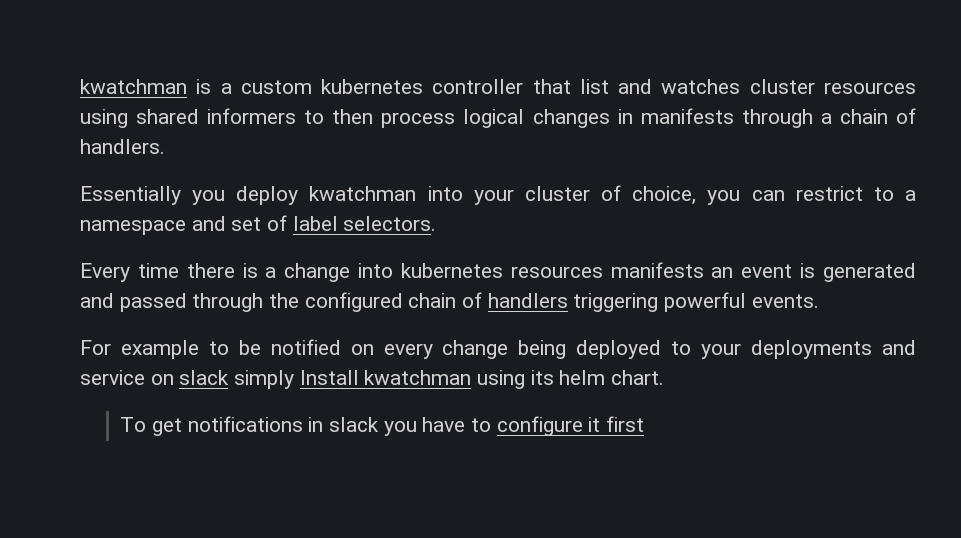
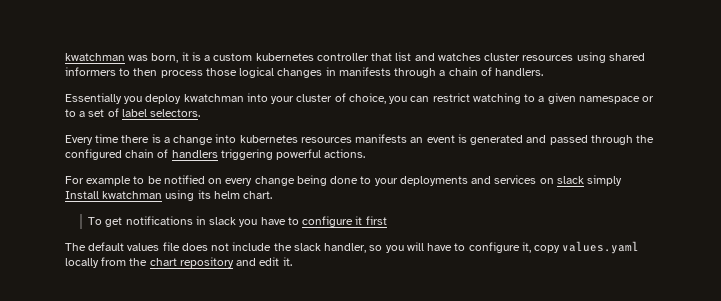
- kwatchman is a custom kubernetes controller that list and watches cluster resources using shared informers to then process logical changes in manifests through a chain of handlers.
+ kwatchman was born, it is a custom kubernetes controller that list and watches cluster resources using shared informers to then process those logical changes in manifests through a chain of handlers.
- Essentially you deploy kwatchman into your cluster of choice, you can restrict to a namespace and set of label selectors.
+ Essentially you deploy kwatchman into your cluster of choice, you can restrict watching to a given namespace or to a set of label selectors.
- Every time there is a change into kubernetes resources manifests an event is generated and passed through the configured chain of handlers triggering powerful events.
+ Every time there is a change into kubernetes resources manifests an event is generated and passed through the configured chain of handlers triggering powerful actions.
- For example to be notified on every change being deployed to your deployments and service on slack simply Install kwatchman using its helm chart.
+ For example to be notified on every change being done to your deployments and services on slack simply Install kwatchman using its helm chart.
+ The default values file does not include the slack handler, so you will have to configure it, copy values.yaml locally from the chart repository and edit it.

